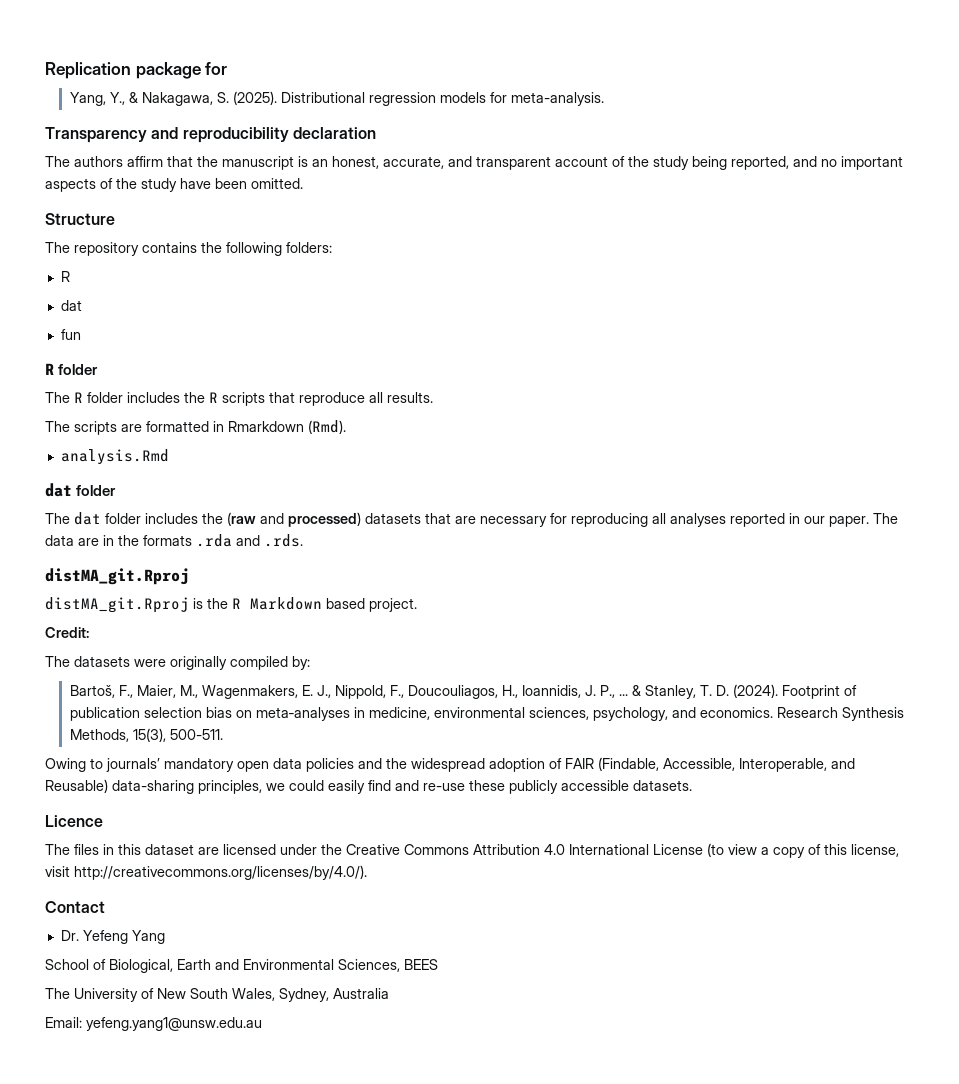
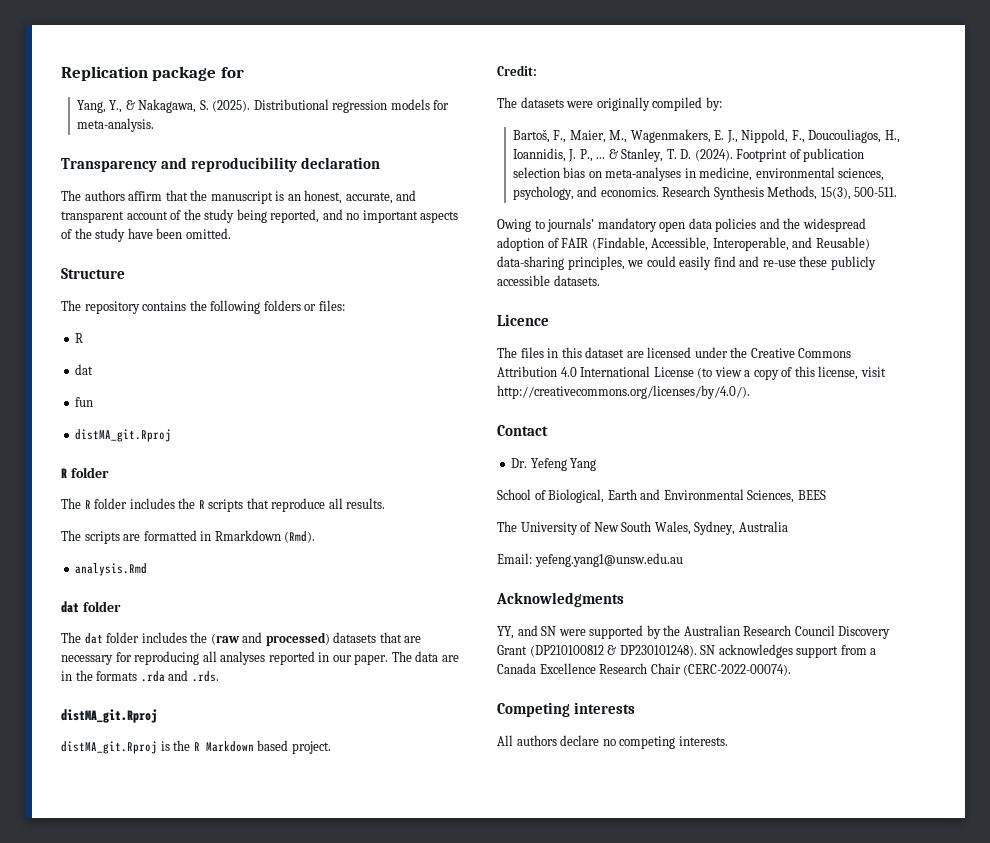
- The repository contains the following folders:
+ The repository contains the following folders or files:
  fun
+ distMA_git.Rproj
+ Acknowledgments
+ YY, and SN were supported by the Australian Research Council Discovery Grant (DP210100812 & DP230101248). SN acknowledges support from a Canada Excellence Research Chair (CERC-2022-00074).
+ Competing interests
+ All authors declare no competing interests.

